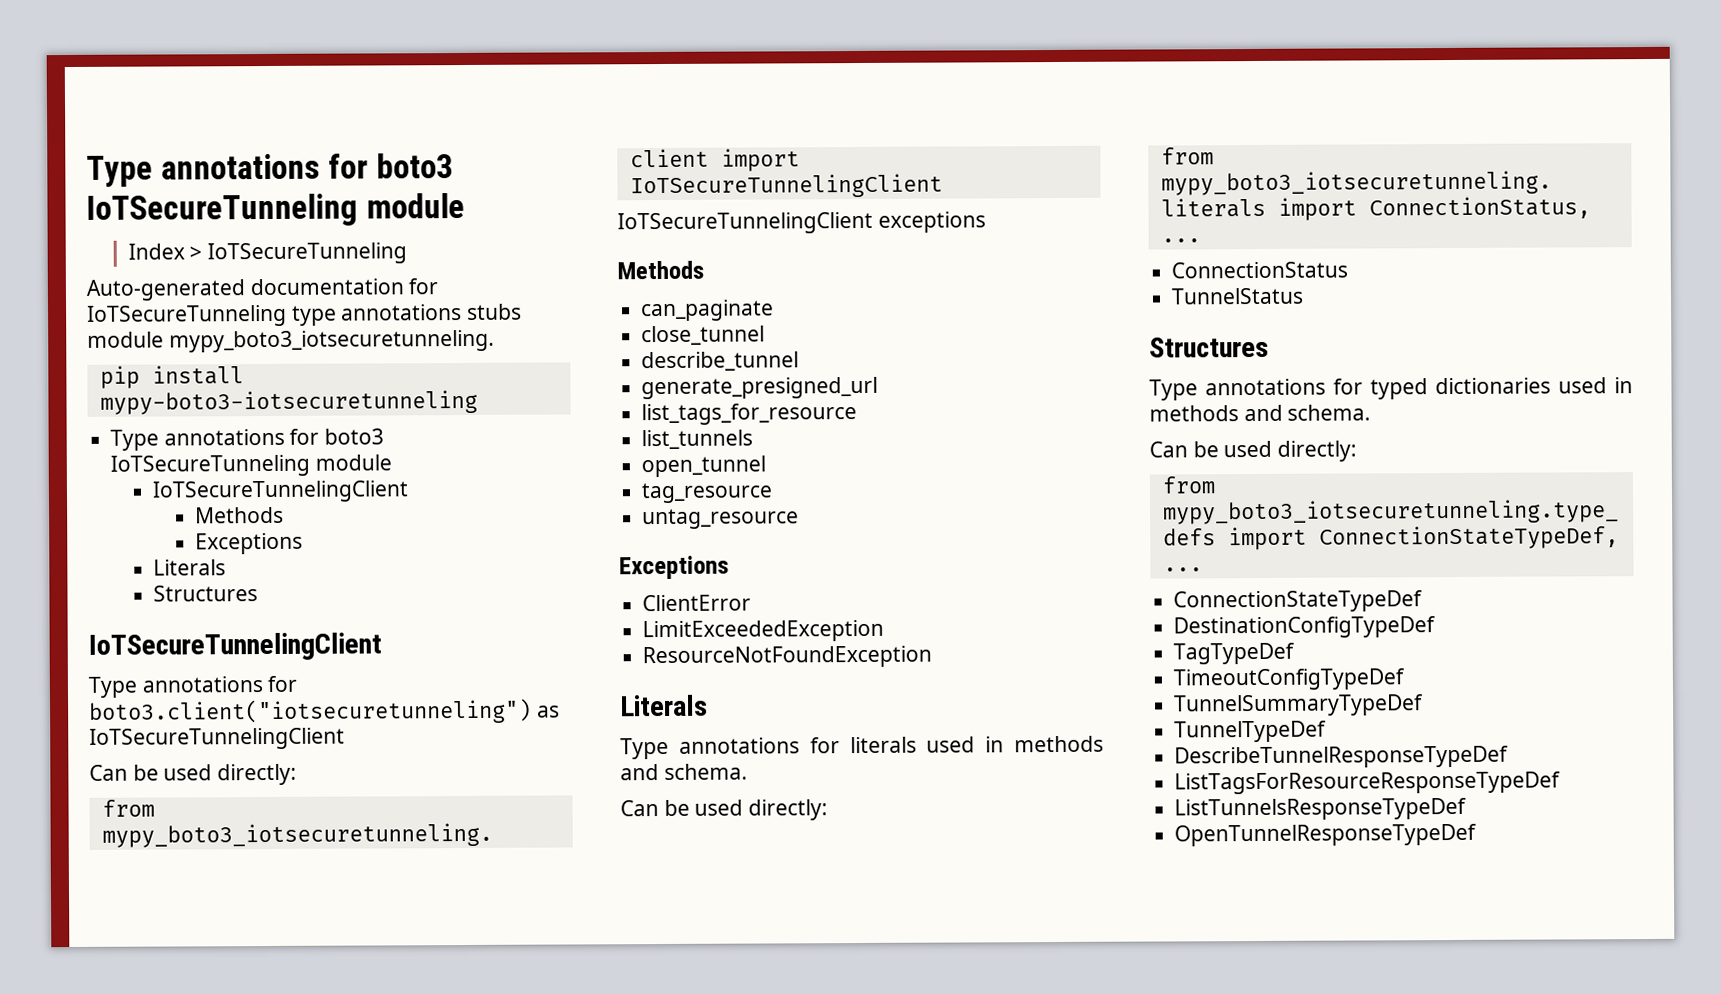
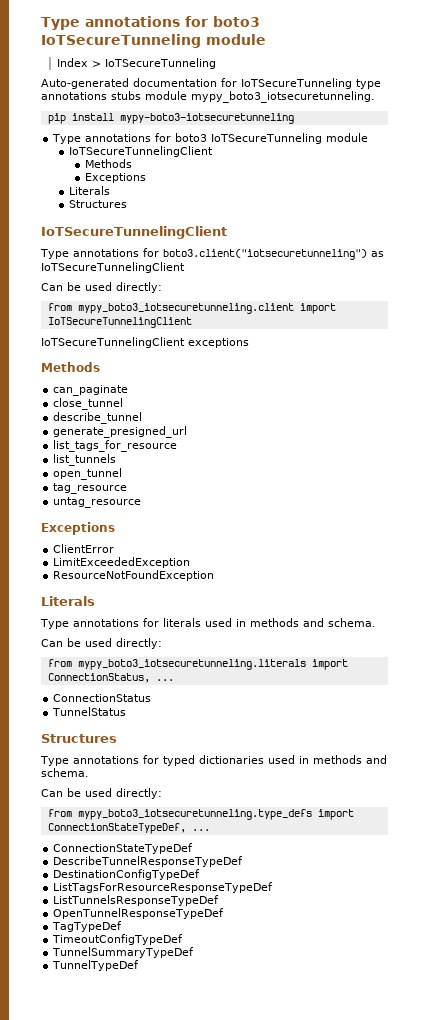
+ DescribeTunnelResponseTypeDef
+ ListTagsForResourceResponseTypeDef
+ ListTunnelsResponseTypeDef
+ OpenTunnelResponseTypeDef
- DescribeTunnelResponseTypeDef
- ListTagsForResourceResponseTypeDef
- ListTunnelsResponseTypeDef
- OpenTunnelResponseTypeDef

